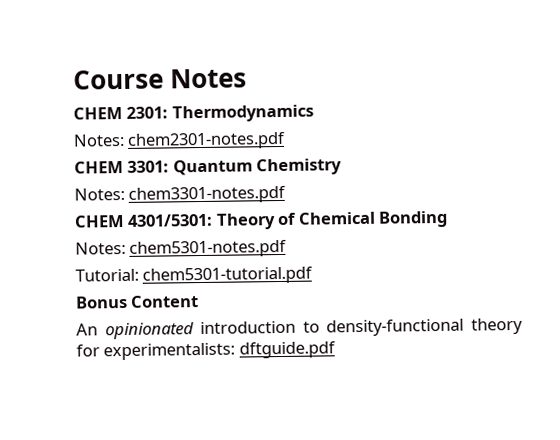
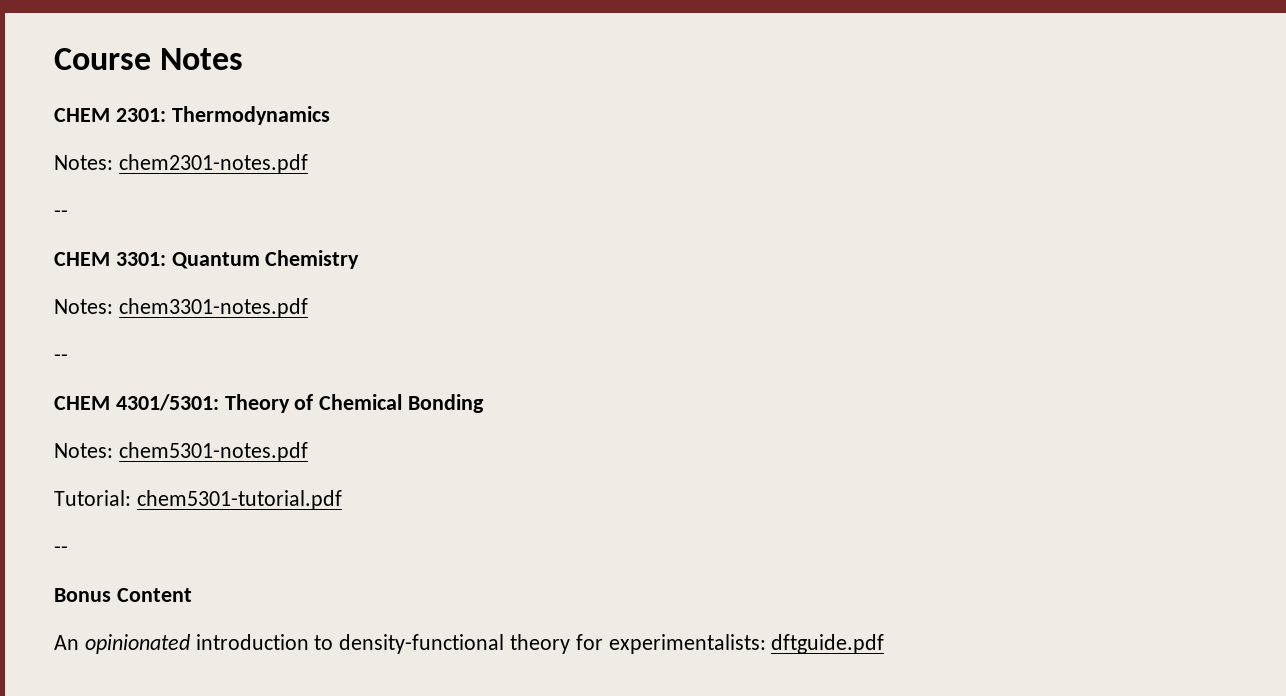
  Notes: chem2301-notes.pdf
+ --
  Notes: chem3301-notes.pdf
+ --
  Tutorial: chem5301-tutorial.pdf
+ --

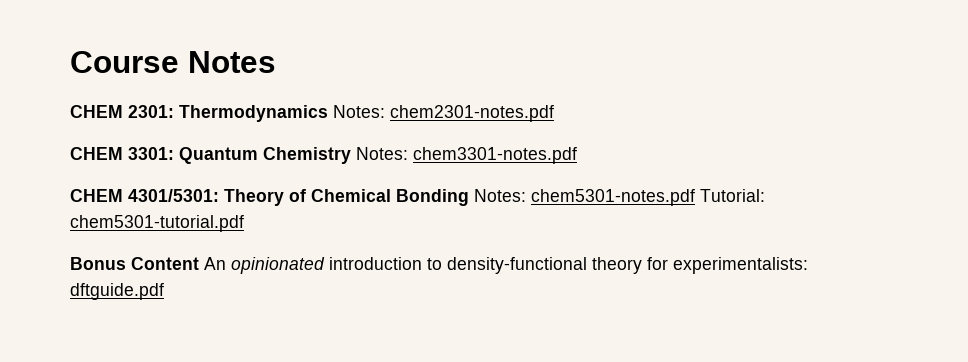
- CHEM 2301: Thermodynamics
- Notes: chem2301-notes.pdf
- --
+ CHEM 2301: Thermodynamics Notes: chem2301-notes.pdf
- CHEM 3301: Quantum Chemistry
- Notes: chem3301-notes.pdf
- --
+ CHEM 3301: Quantum Chemistry Notes: chem3301-notes.pdf
- CHEM 4301/5301: Theory of Chemical Bonding
- Notes: chem5301-notes.pdf
- Tutorial: chem5301-tutorial.pdf
- --
+ CHEM 4301/5301: Theory of Chemical Bonding Notes: chem5301-notes.pdf Tutorial: chem5301-tutorial.pdf
- Bonus Content
- An opinionated introduction to density-functional theory for experimentalists: dftguide.pdf
+ Bonus Content An opinionated introduction to density-functional theory for experimentalists: dftguide.pdf

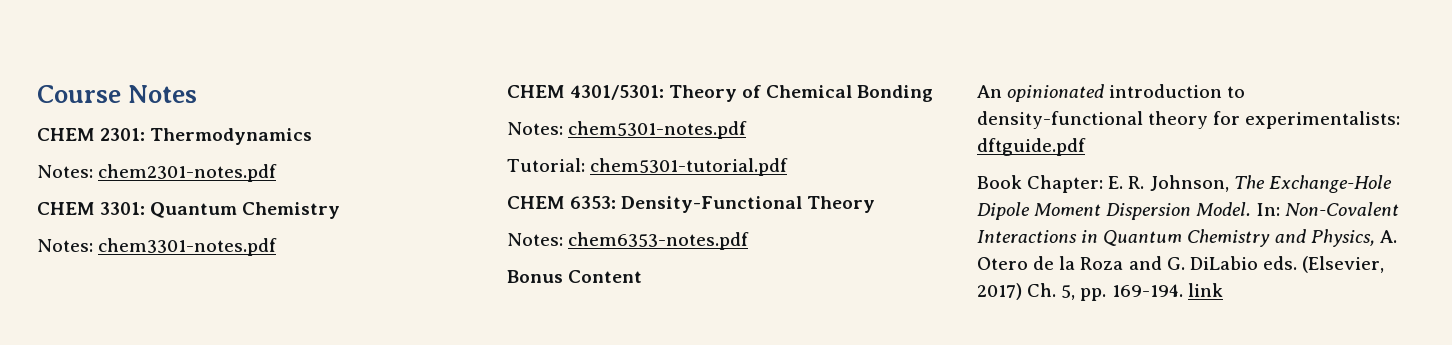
- CHEM 2301: Thermodynamics Notes: chem2301-notes.pdf
+ CHEM 2301: Thermodynamics
+ Notes: chem2301-notes.pdf
- CHEM 3301: Quantum Chemistry Notes: chem3301-notes.pdf
+ CHEM 3301: Quantum Chemistry
+ Notes: chem3301-notes.pdf
- CHEM 4301/5301: Theory of Chemical Bonding Notes: chem5301-notes.pdf Tutorial: chem5301-tutorial.pdf
+ CHEM 4301/5301: Theory of Chemical Bonding
+ Notes: chem5301-notes.pdf
+ Tutorial: chem5301-tutorial.pdf
+ CHEM 6353: Density-Functional Theory
+ Notes: chem6353-notes.pdf
- Bonus Content An opinionated introduction to density-functional theory for experimentalists: dftguide.pdf
+ Bonus Content
+ An opinionated introduction to density-functional theory for experimentalists: dftguide.pdf
+ Book Chapter: E. R. Johnson, The Exchange-Hole Dipole Moment Dispersion Model. In: Non-Covalent Interactions in Quantum Chemistry and Physics, A. Otero de la Roza and G. DiLabio eds. (Elsevier, 2017) Ch. 5, pp. 169-194. link

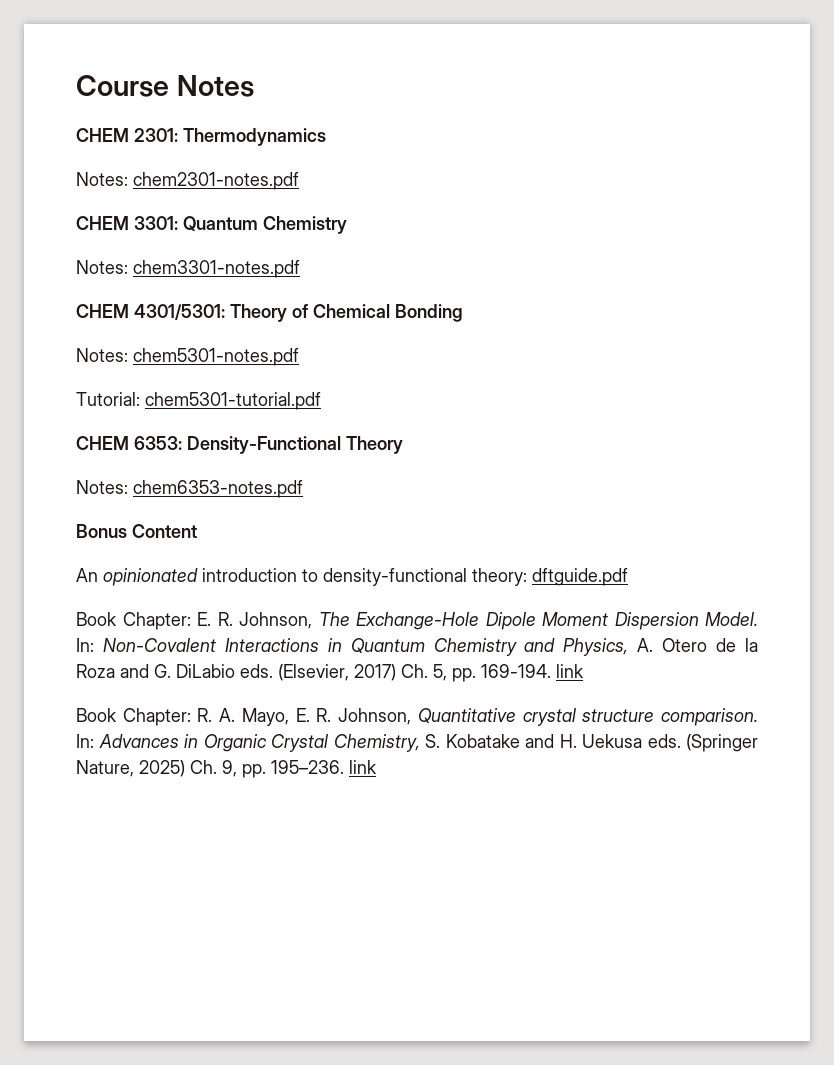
- An opinionated introduction to density-functional theory for experimentalists: dftguide.pdf
+ An opinionated introduction to density-functional theory: dftguide.pdf
+ Book Chapter: R. A. Mayo, E. R. Johnson, Quantitative crystal structure comparison. In: Advances in Organic Crystal Chemistry, S. Kobatake and H. Uekusa eds. (Springer Nature, 2025) Ch. 9, pp. 195–236. link

